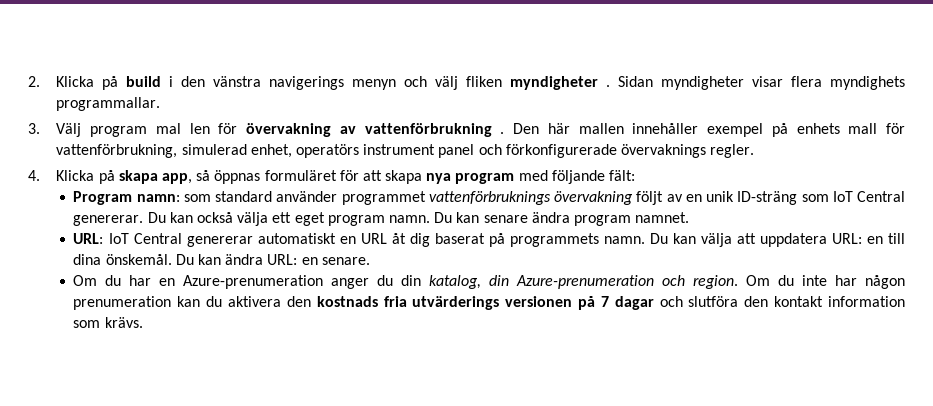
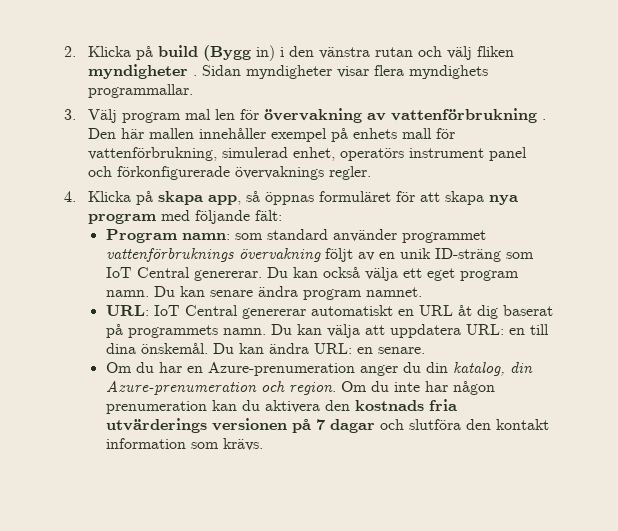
- 2. Klicka på build i den vänstra navigerings menyn och välj fliken myndigheter .
+ 2. Klicka på build (Bygg in) i den vänstra rutan och välj fliken myndigheter .

